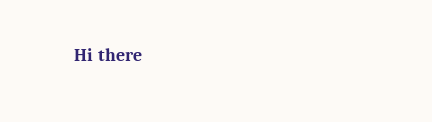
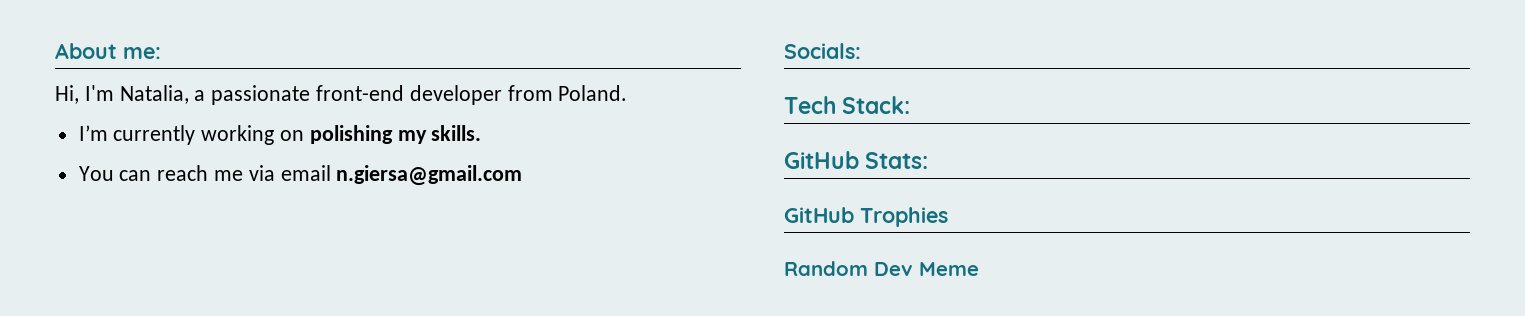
- Hi there
+ About me:
+ Hi, I'm Natalia, a passionate front-end developer from Poland.
+ I’m currently working on polishing my skills.
+ You can reach me via email n.giersa@gmail.com
+ Socials:
+ Tech Stack:
+ GitHub Stats:
+ GitHub Trophies
+ Random Dev Meme

